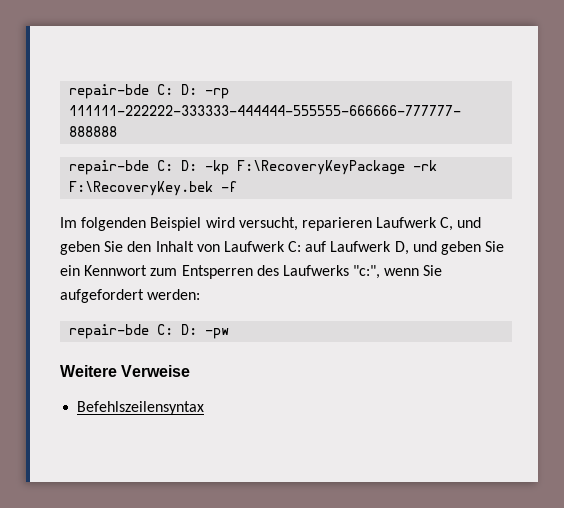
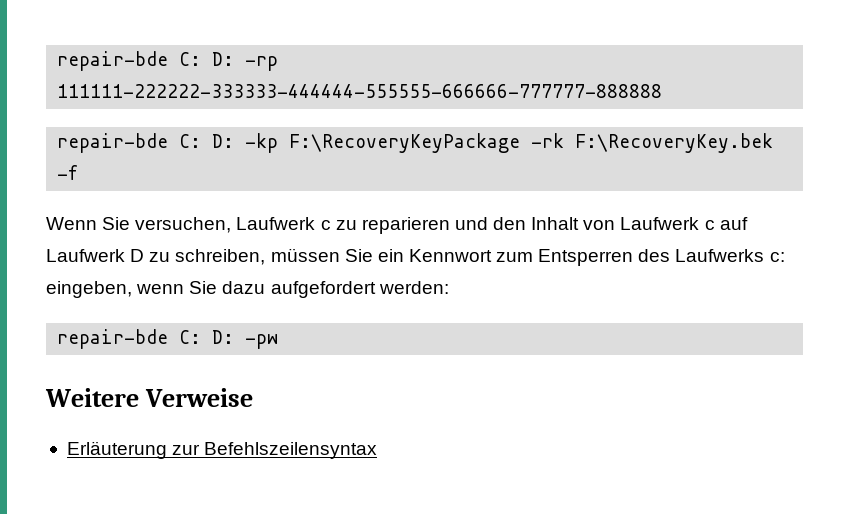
- Im folgenden Beispiel wird versucht, reparieren Laufwerk C, und geben Sie den Inhalt von Laufwerk C: auf Laufwerk D, und geben Sie ein Kennwort zum Entsperren des Laufwerks "c:", wenn Sie aufgefordert werden:
+ Wenn Sie versuchen, Laufwerk c zu reparieren und den Inhalt von Laufwerk c auf Laufwerk D zu schreiben, müssen Sie ein Kennwort zum Entsperren des Laufwerks c: eingeben, wenn Sie dazu aufgefordert werden:
- Befehlszeilensyntax
+ Erläuterung zur Befehlszeilensyntax

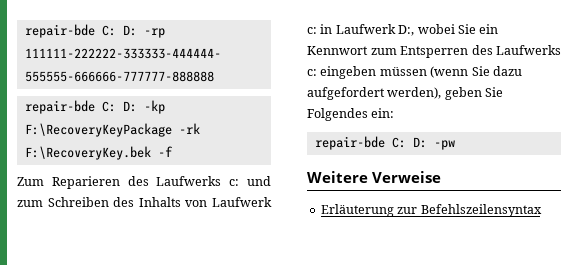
- Wenn Sie versuchen, Laufwerk c zu reparieren und den Inhalt von Laufwerk c auf Laufwerk D zu schreiben, müssen Sie ein Kennwort zum Entsperren des Laufwerks c: eingeben, wenn Sie dazu aufgefordert werden:
+ Zum Reparieren des Laufwerks c: und zum Schreiben des Inhalts von Laufwerk c: in Laufwerk D:, wobei Sie ein Kennwort zum Entsperren des Laufwerks c: eingeben müssen (wenn Sie dazu aufgefordert werden), geben Sie Folgendes ein:

